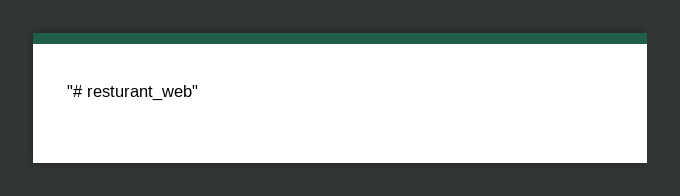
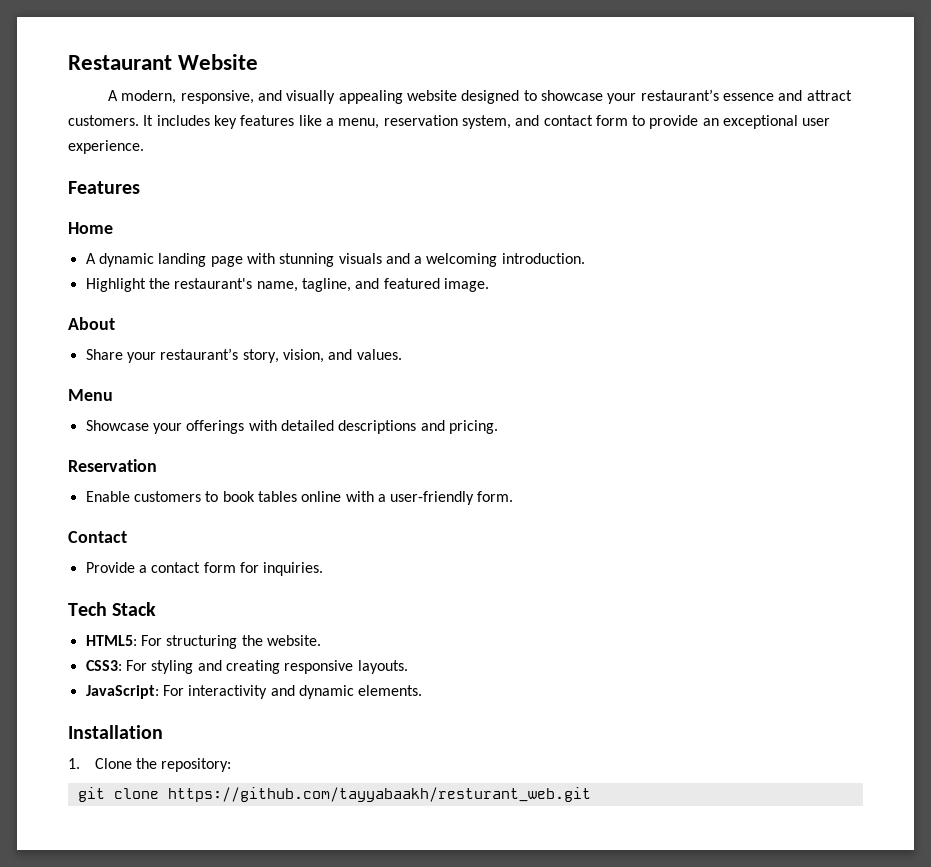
- "# resturant_web"
+ Restaurant Website
+ A modern, responsive, and visually appealing website designed to showcase your restaurant’s essence and attract customers. It includes key features like a menu, reservation system, and contact form to provide an exceptional user experience.
+ Features
+ Home
+ A dynamic landing page with stunning visuals and a welcoming introduction.
+ Highlight the restaurant's name, tagline, and featured image.
+ About
+ Share your restaurant’s story, vision, and values.
+ Menu
+ Showcase your offerings with detailed descriptions and pricing.
+ Reservation
+ Enable customers to book tables online with a user-friendly form.
+ Contact
+ Provide a contact form for inquiries.
+ Tech Stack
+ HTML5: For structuring the website.
+ CSS3: For styling and creating responsive layouts.
+ JavaScript: For interactivity and dynamic elements.
+ Installation
+ 1. Clone the repository:
+ git clone https://github.com/tayyabaakh/resturant_web.git

